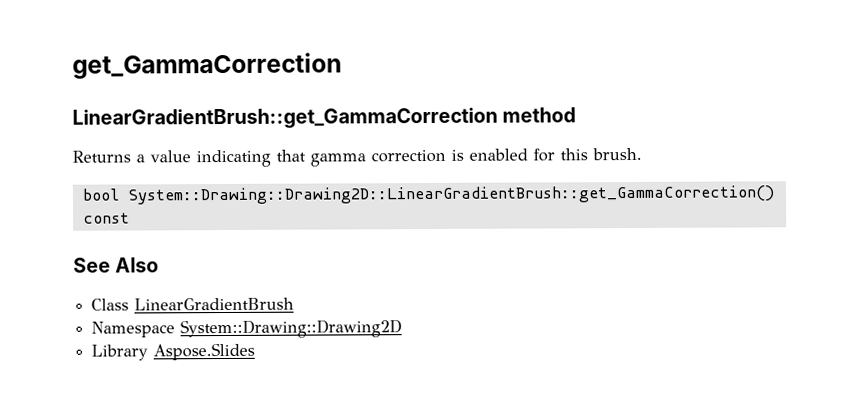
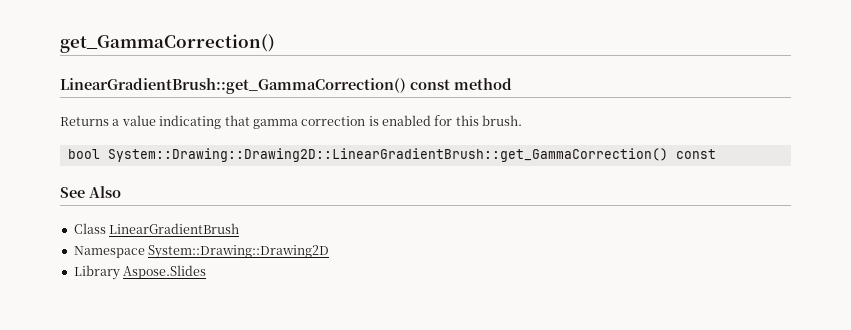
- get_GammaCorrection
- LinearGradientBrush::get_GammaCorrection method
+ get_GammaCorrection()
+ LinearGradientBrush::get_GammaCorrection() const method

